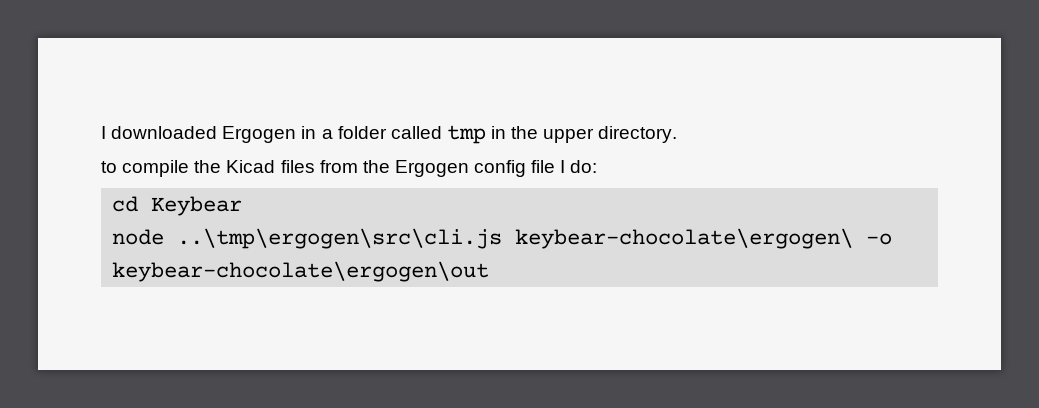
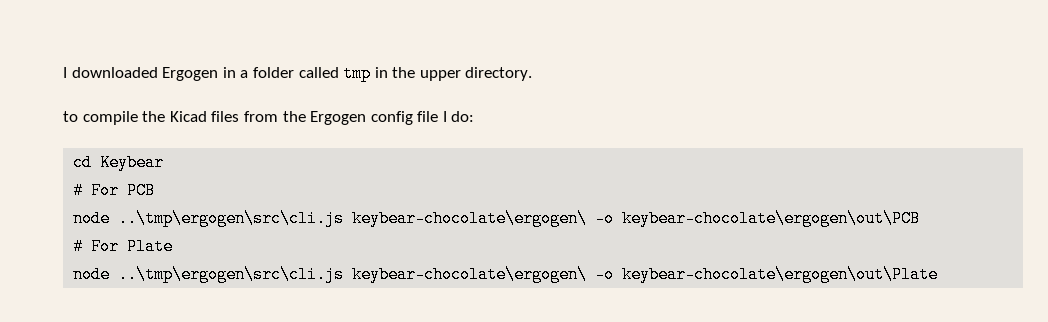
- node ..\tmp\ergogen\src\cli.js keybear-chocolate\ergogen\ -o keybear-chocolate\ergogen\out
+ # For PCB
+ node ..\tmp\ergogen\src\cli.js keybear-chocolate\ergogen\ -o keybear-chocolate\ergogen\out\PCB
+ # For Plate
+ node ..\tmp\ergogen\src\cli.js keybear-chocolate\ergogen\ -o keybear-chocolate\ergogen\out\Plate

